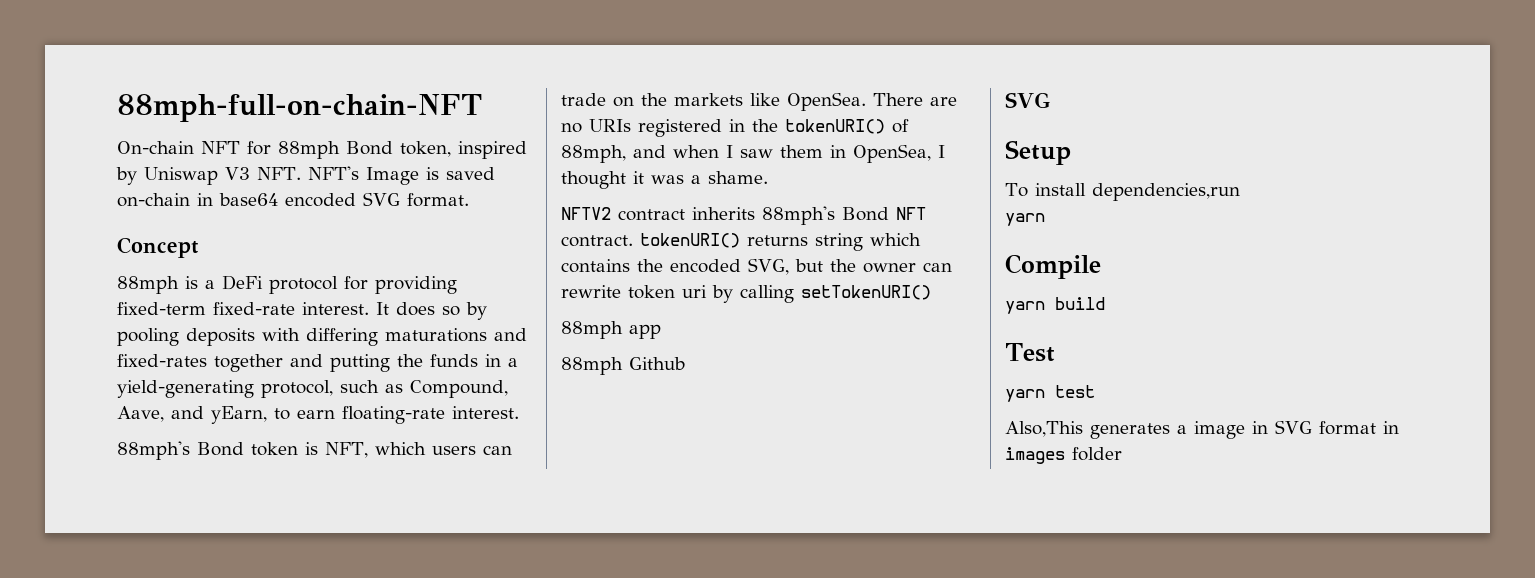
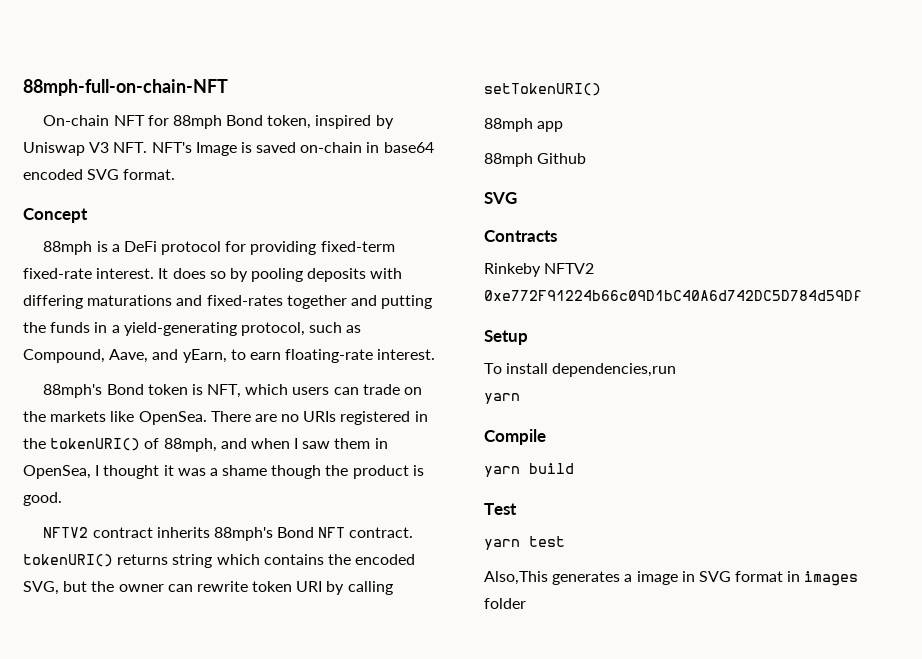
- There are no URIs registered in the tokenURI() of 88mph, and when I saw them in OpenSea, I thought it was a shame.
+ There are no URIs registered in the tokenURI() of 88mph, and when I saw them in OpenSea, I thought it was a shame though the product is good.
- NFTV2 contract inherits 88mph's Bond NFT contract. tokenURI() returns string which contains the encoded SVG, but the owner can rewrite token uri by calling setTokenURI()
+ NFTV2 contract inherits 88mph's Bond NFT contract. tokenURI() returns string which contains the encoded SVG, but the owner can rewrite token URI by calling setTokenURI()
+ Contracts
+ Rinkeby NFTV2 0xe772F91224b66c09D1bC40A6d742DC5D784d59Df

